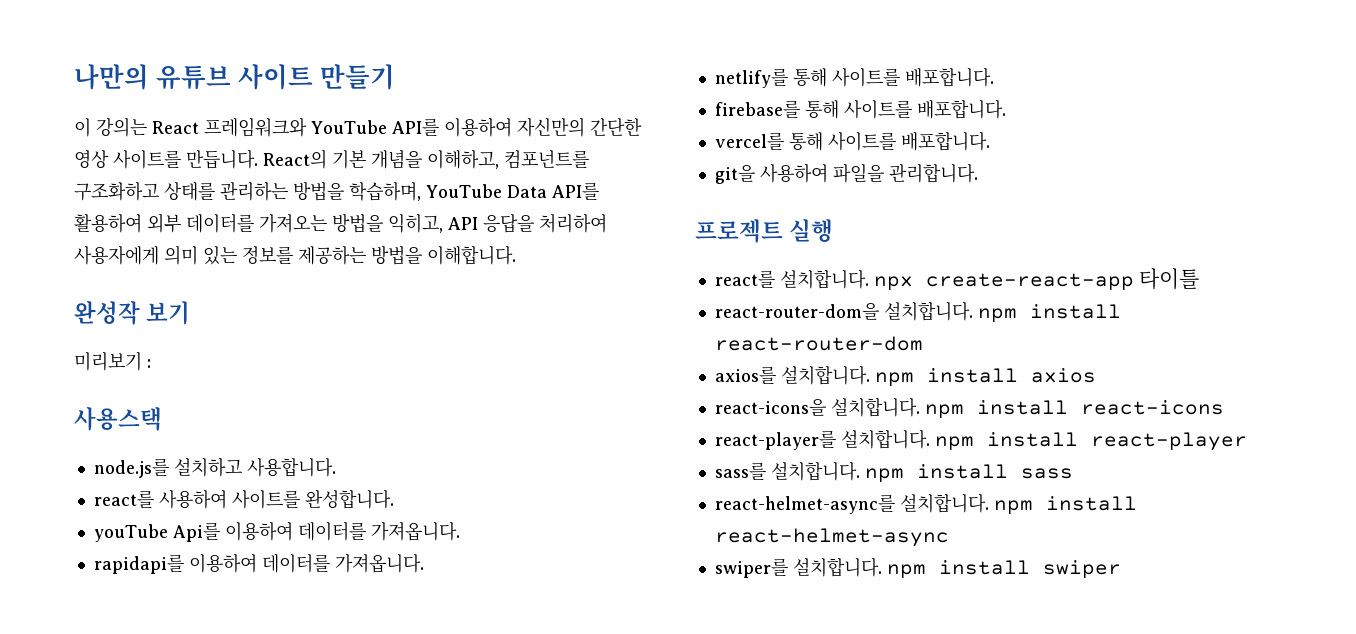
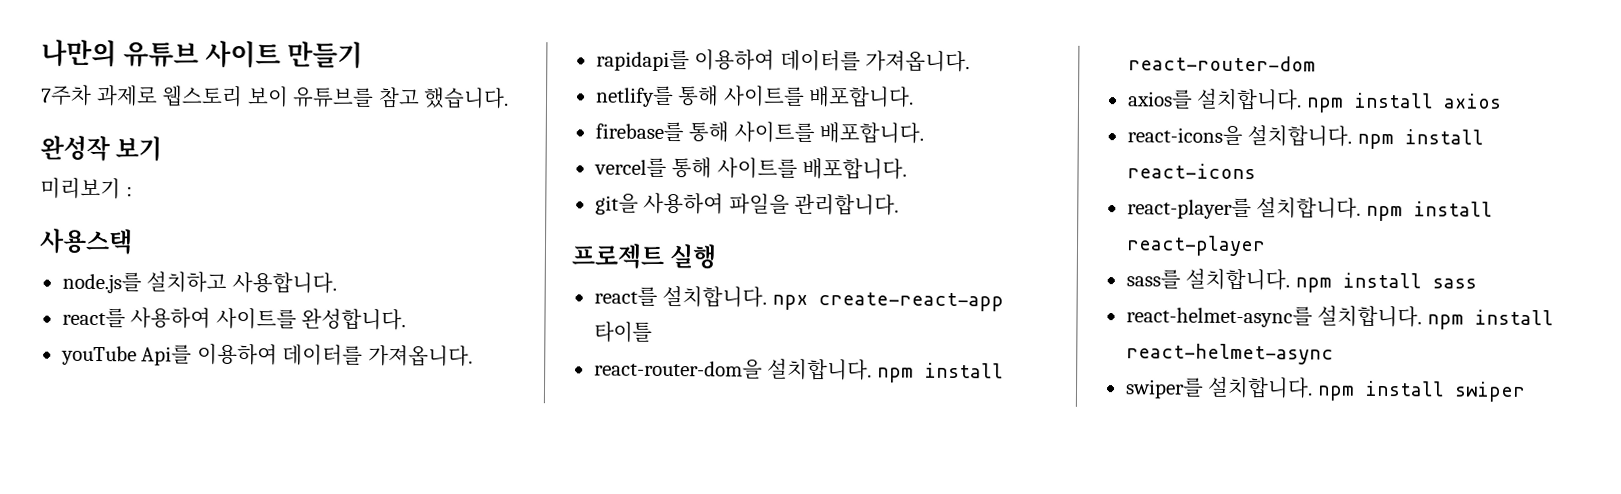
- 이 강의는 React 프레임워크와 YouTube API를 이용하여 자신만의 간단한 영상 사이트를 만듭니다. React의 기본 개념을 이해하고, 컴포넌트를 구조화하고 상태를 관리하는 방법을 학습하며, YouTube Data API를 활용하여 외부 데이터를 가져오는 방법을 익히고, API 응답을 처리하여 사용자에게 의미 있는 정보를 제공하는 방법을 이해합니다.
+ 7주차 과제로 웹스토리 보이 유튜브를 참고 했습니다.

